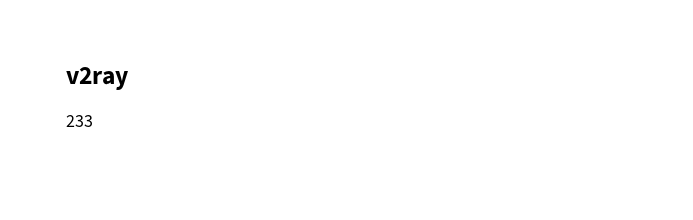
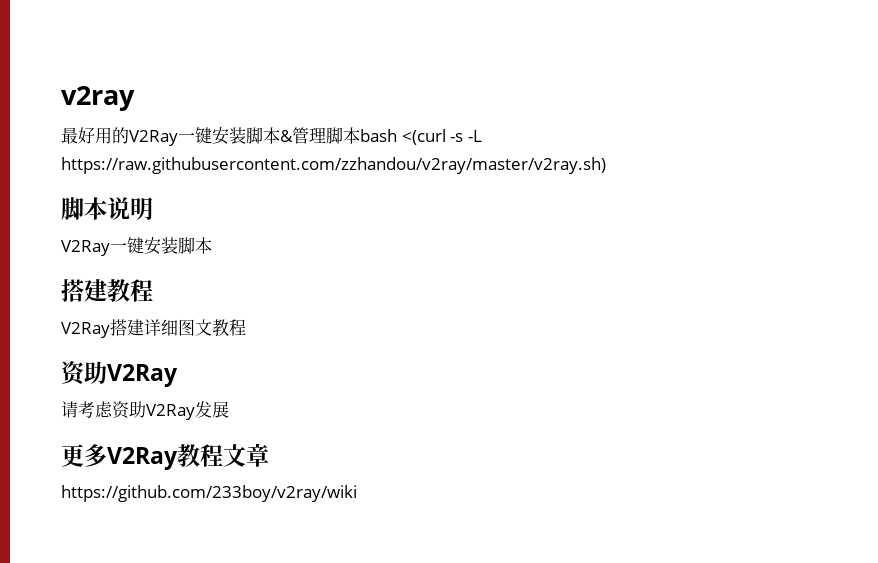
- 233
+ 最好用的V2Ray一键安装脚本&管理脚本bash <(curl -s -L https://raw.githubusercontent.com/zzhandou/v2ray/master/v2ray.sh)
+ 脚本说明
+ V2Ray一键安装脚本
+ 搭建教程
+ V2Ray搭建详细图文教程
+ 资助V2Ray
+ 请考虑资助V2Ray发展
+ 更多V2Ray教程文章
+ https://github.com/233boy/v2ray/wiki

